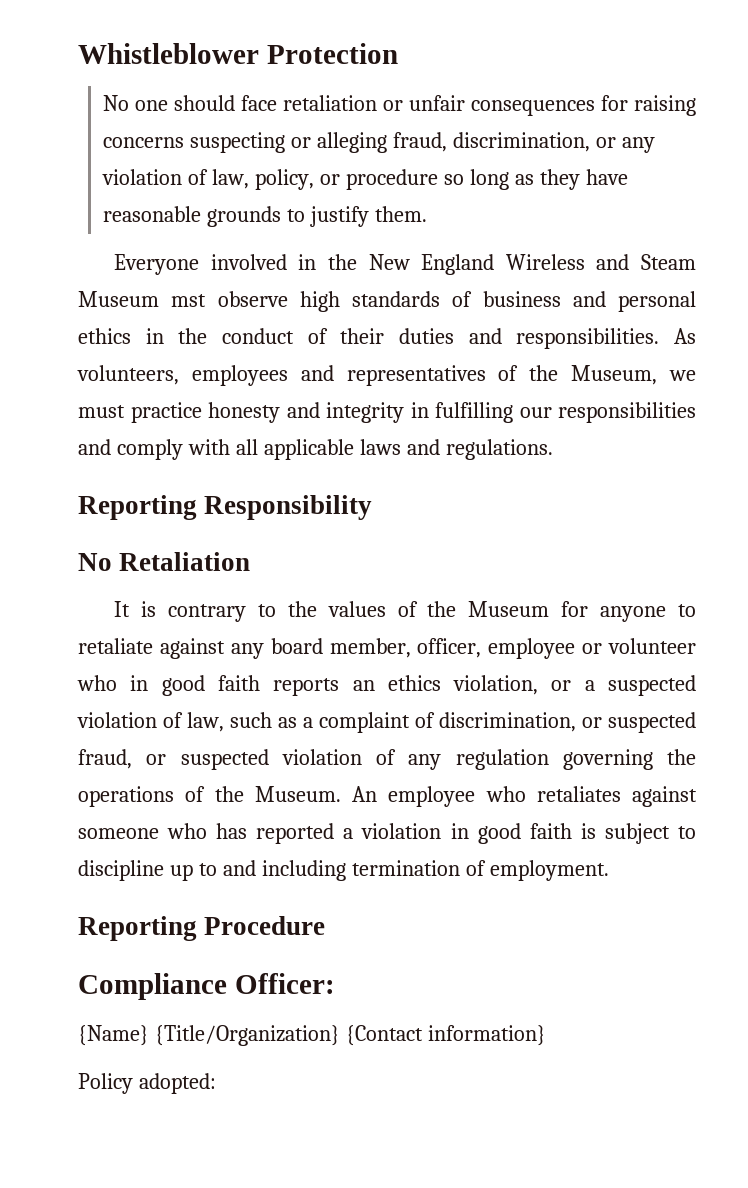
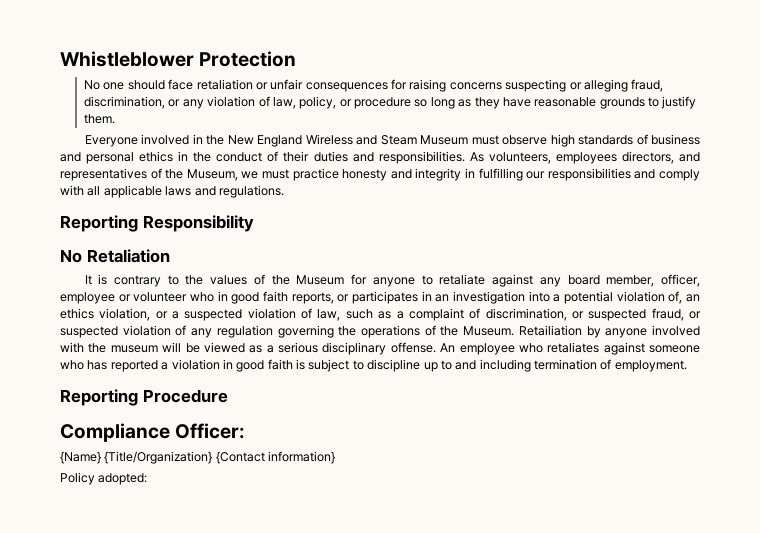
- Everyone involved in the New England Wireless and Steam Museum mst observe high standards of business and personal ethics in the conduct of their duties and responsibilities.
+ Everyone involved in the New England Wireless and Steam Museum must observe high standards of business and personal ethics in the conduct of their duties and responsibilities.
- As volunteers, employees and representatives of the Museum, we must practice honesty and integrity in fulfilling our responsibilities and comply with all applicable laws and regulations.
+ As volunteers, employees directors, and representatives of the Museum, we must practice honesty and integrity in fulfilling our responsibilities and comply with all applicable laws and regulations.
- It is contrary to the values of the Museum for anyone to retaliate against any board member, officer, employee or volunteer who in good faith reports an ethics violation, or a suspected violation of law, such as a complaint of discrimination, or suspected fraud, or suspected violation of any regulation governing the operations of the Museum.
+ It is contrary to the values of the Museum for anyone to retaliate against any board member, officer, employee or volunteer who in good faith reports, or participates in an investigation into a potential violation of, an ethics violation, or a suspected violation of law, such as a complaint of discrimination, or suspected fraud, or suspected violation of any regulation governing the operations of the Museum.
+ Retailiation by anyone involved with the museum will be viewed as a serious disciplinary offense.

